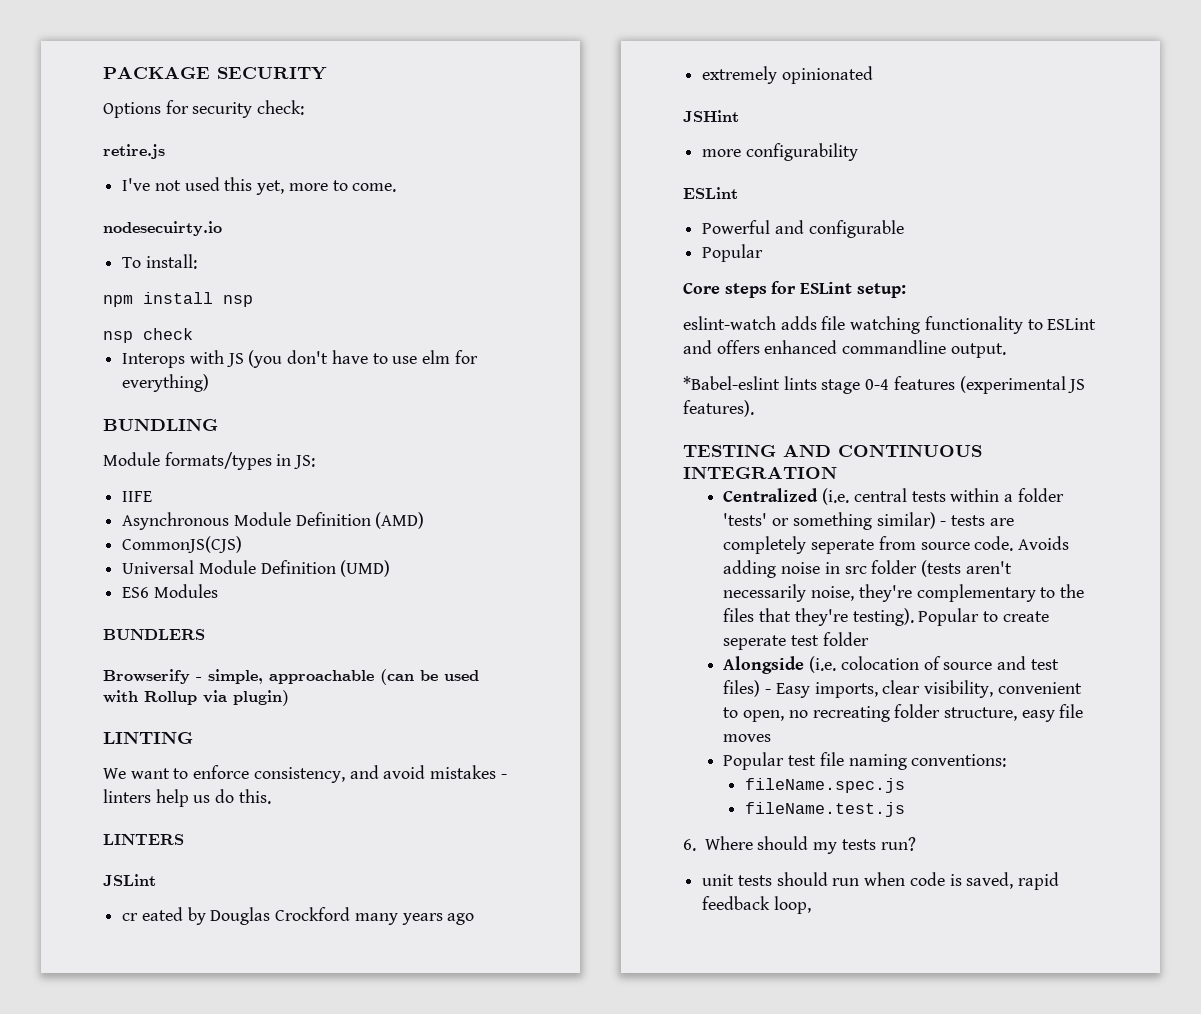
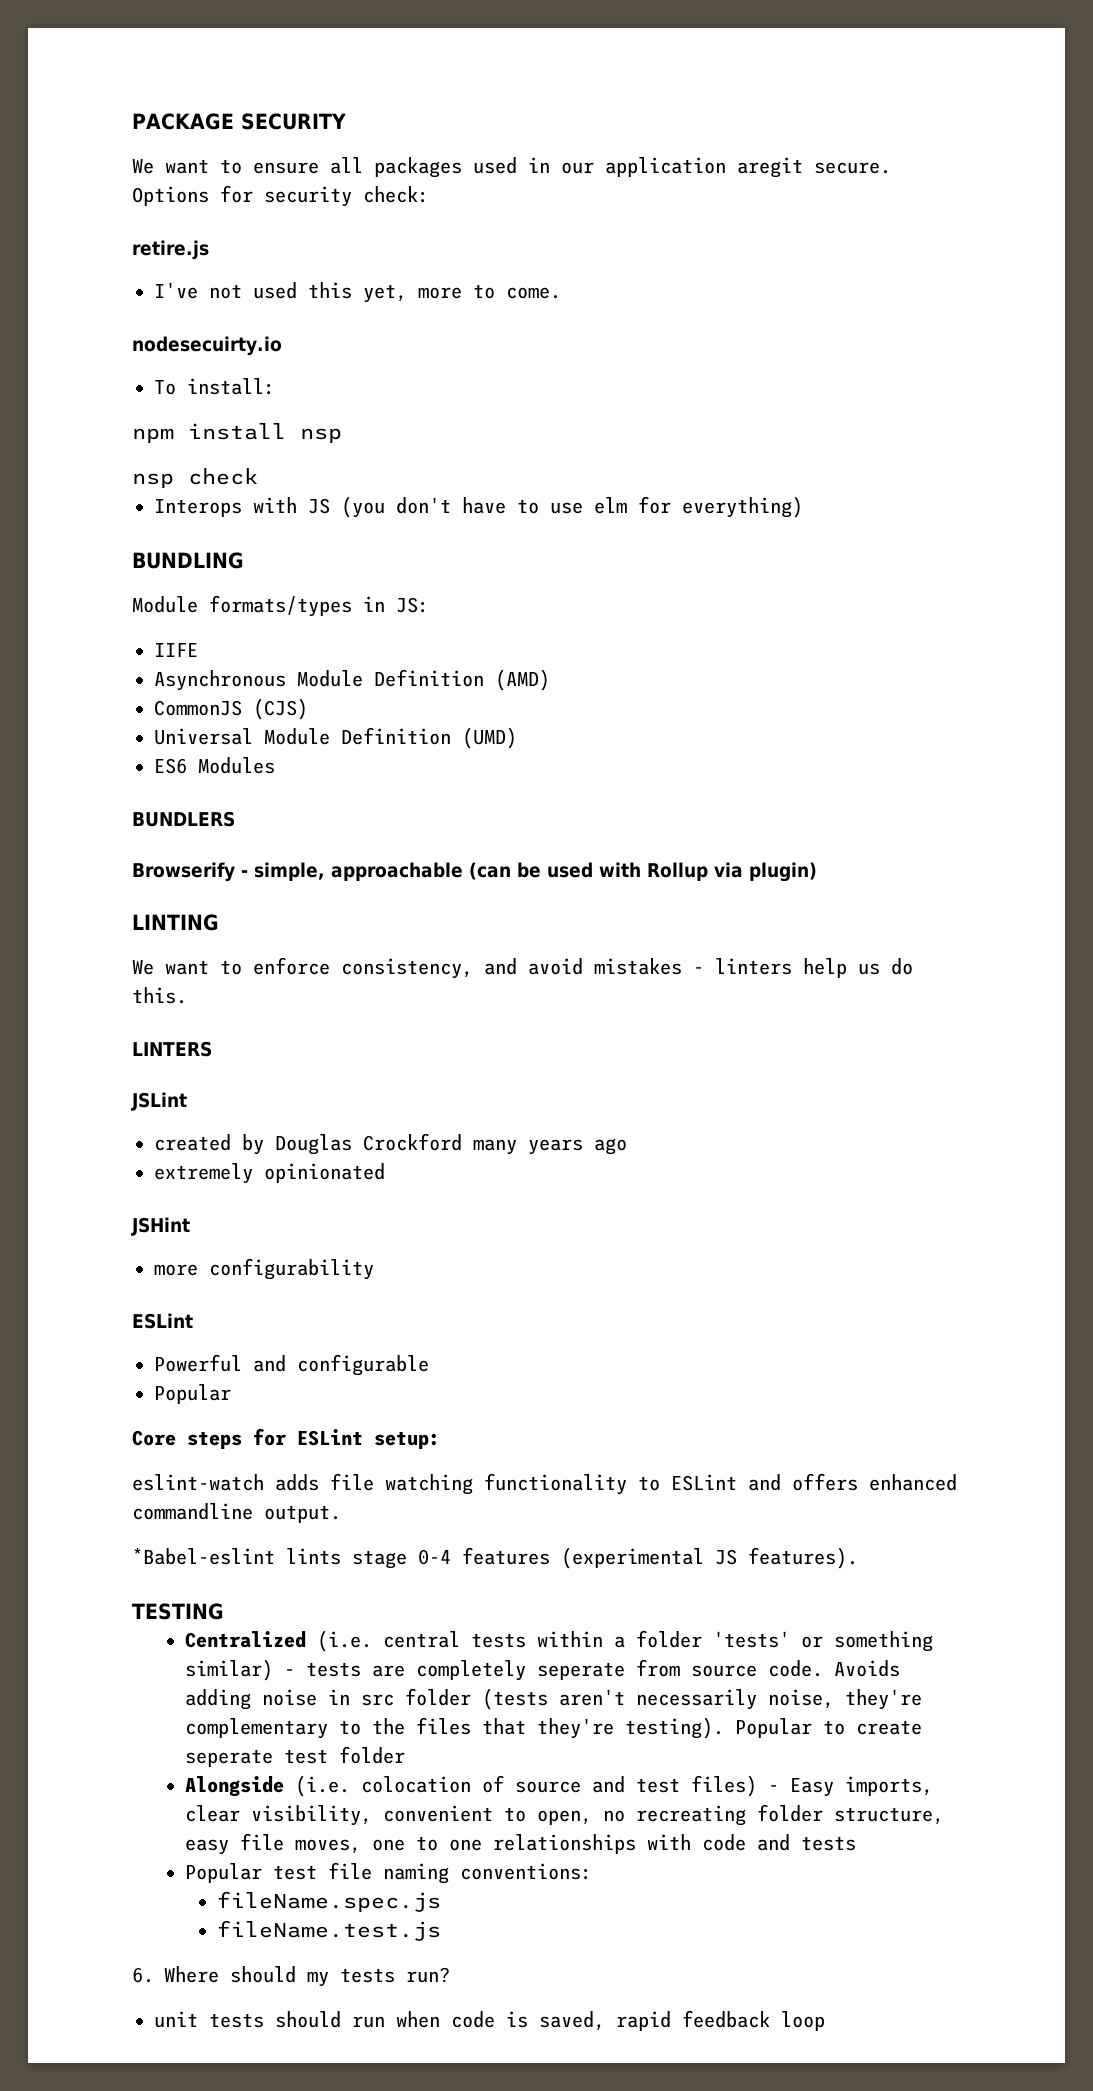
+ We want to ensure all packages used in our application aregit secure.
- CommonJS(CJS)
+ CommonJS (CJS)
- cr eated by Douglas Crockford many years ago
+ created by Douglas Crockford many years ago
- TESTING AND CONTINUOUS INTEGRATION
+ TESTING
- Alongside (i.e. colocation of source and test files) - Easy imports, clear visibility, convenient to open, no recreating folder structure, easy file moves
+ Alongside (i.e. colocation of source and test files) - Easy imports, clear visibility, convenient to open, no recreating folder structure, easy file moves, one to one relationships with code and tests
- unit tests should run when code is saved, rapid feedback loop,
+ unit tests should run when code is saved, rapid feedback loop

